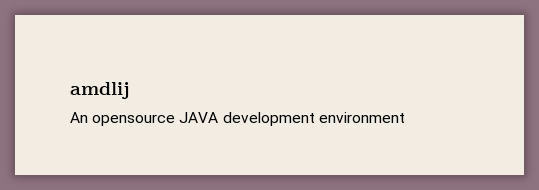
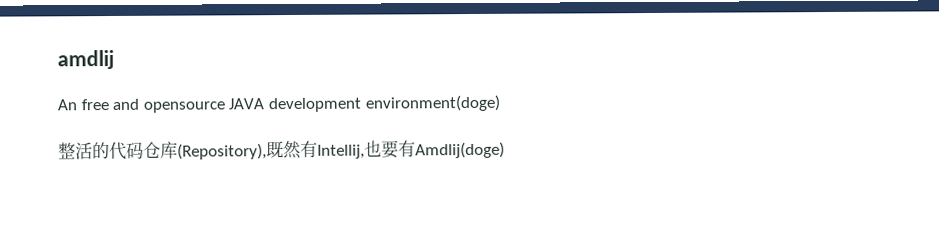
- An opensource JAVA development environment
+ An free and opensource JAVA development environment(doge)
+ 整活的代码仓库(Repository),既然有Intellij,也要有Amdlij(doge)

